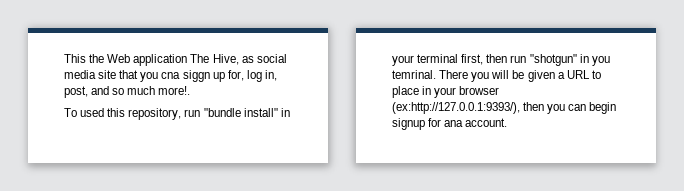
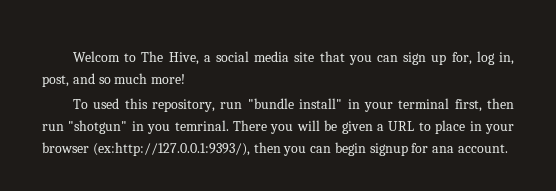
- This the Web application The Hive, as social media site that you cna siggn up for, log in, post, and so much more!.
+ Welcom to The Hive, a social media site that you can sign up for, log in, post, and so much more!

